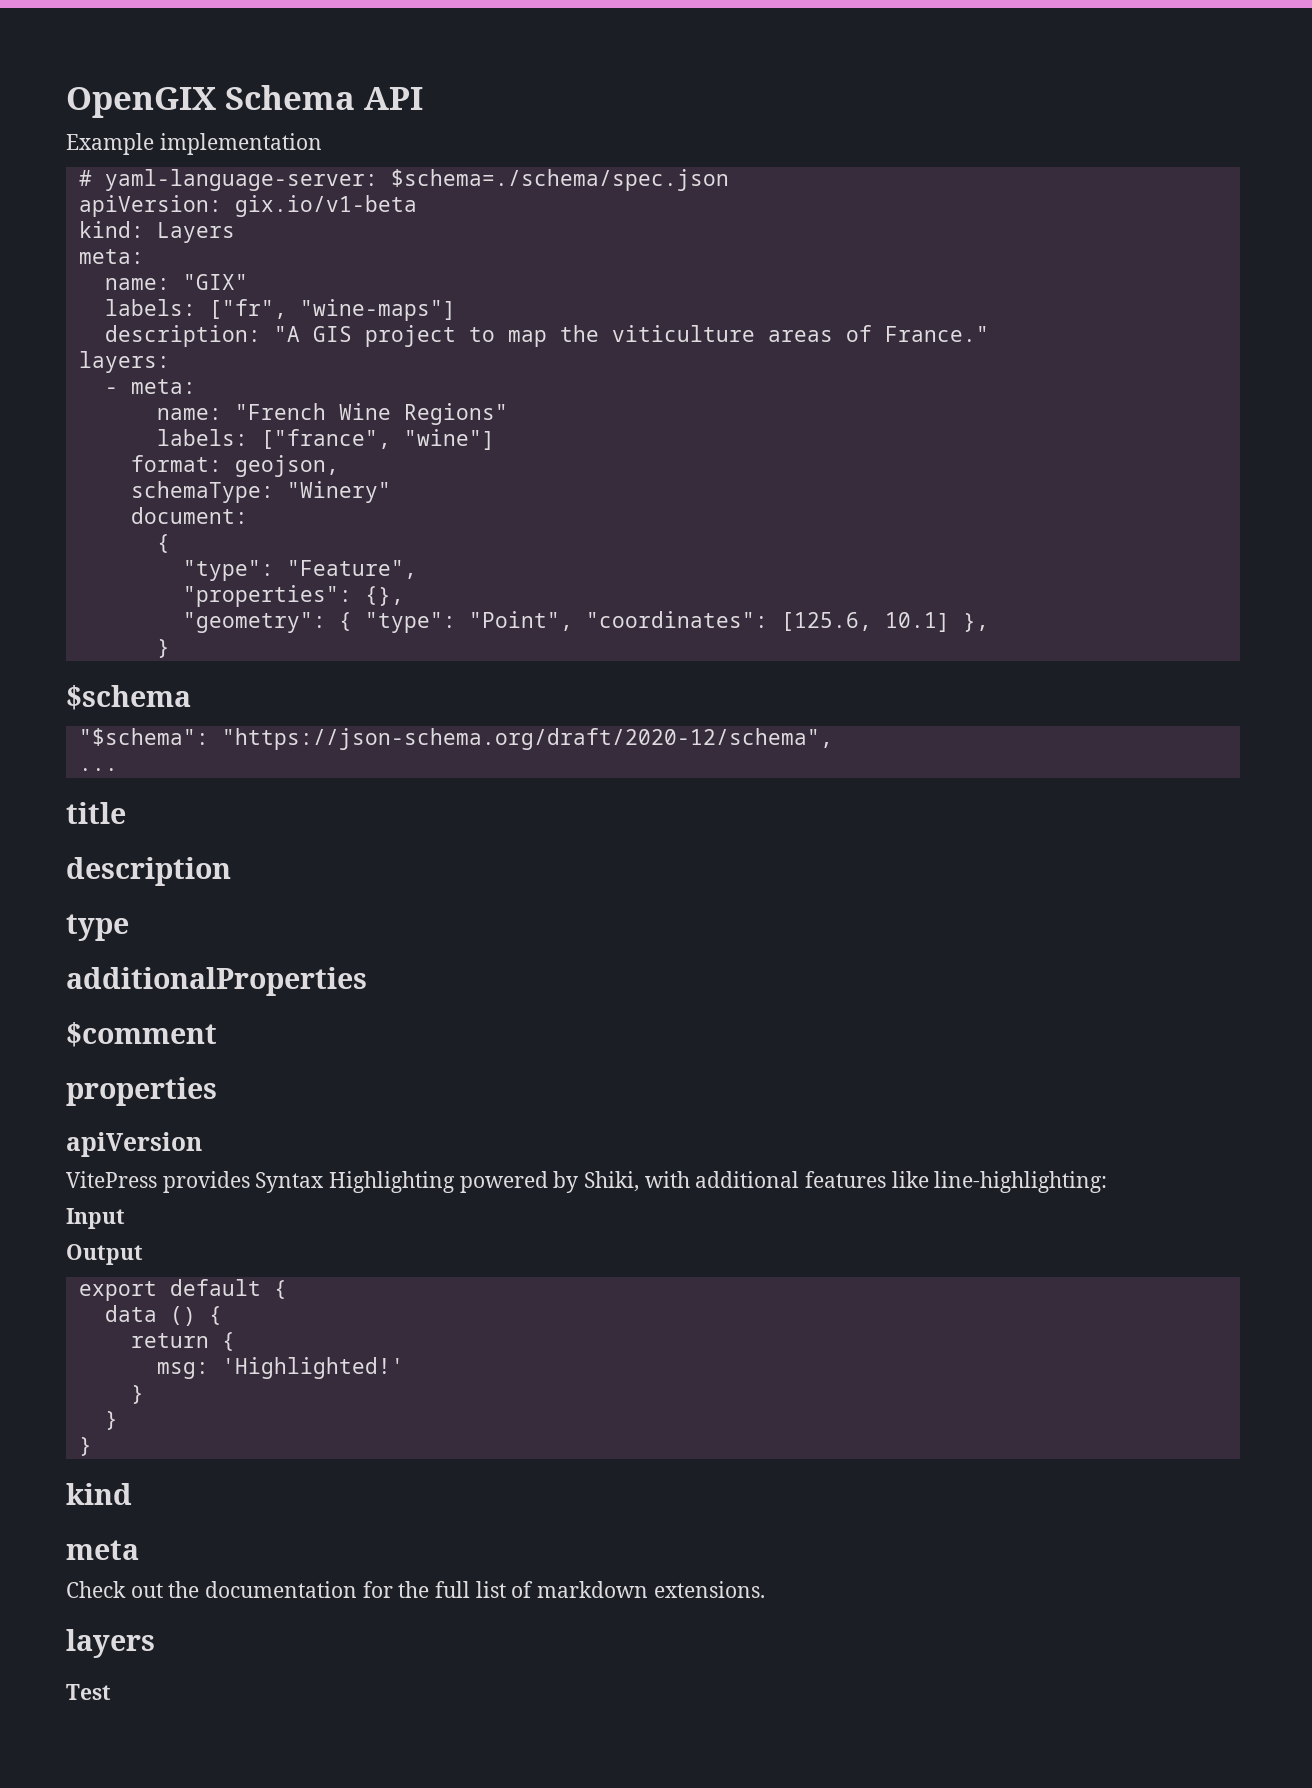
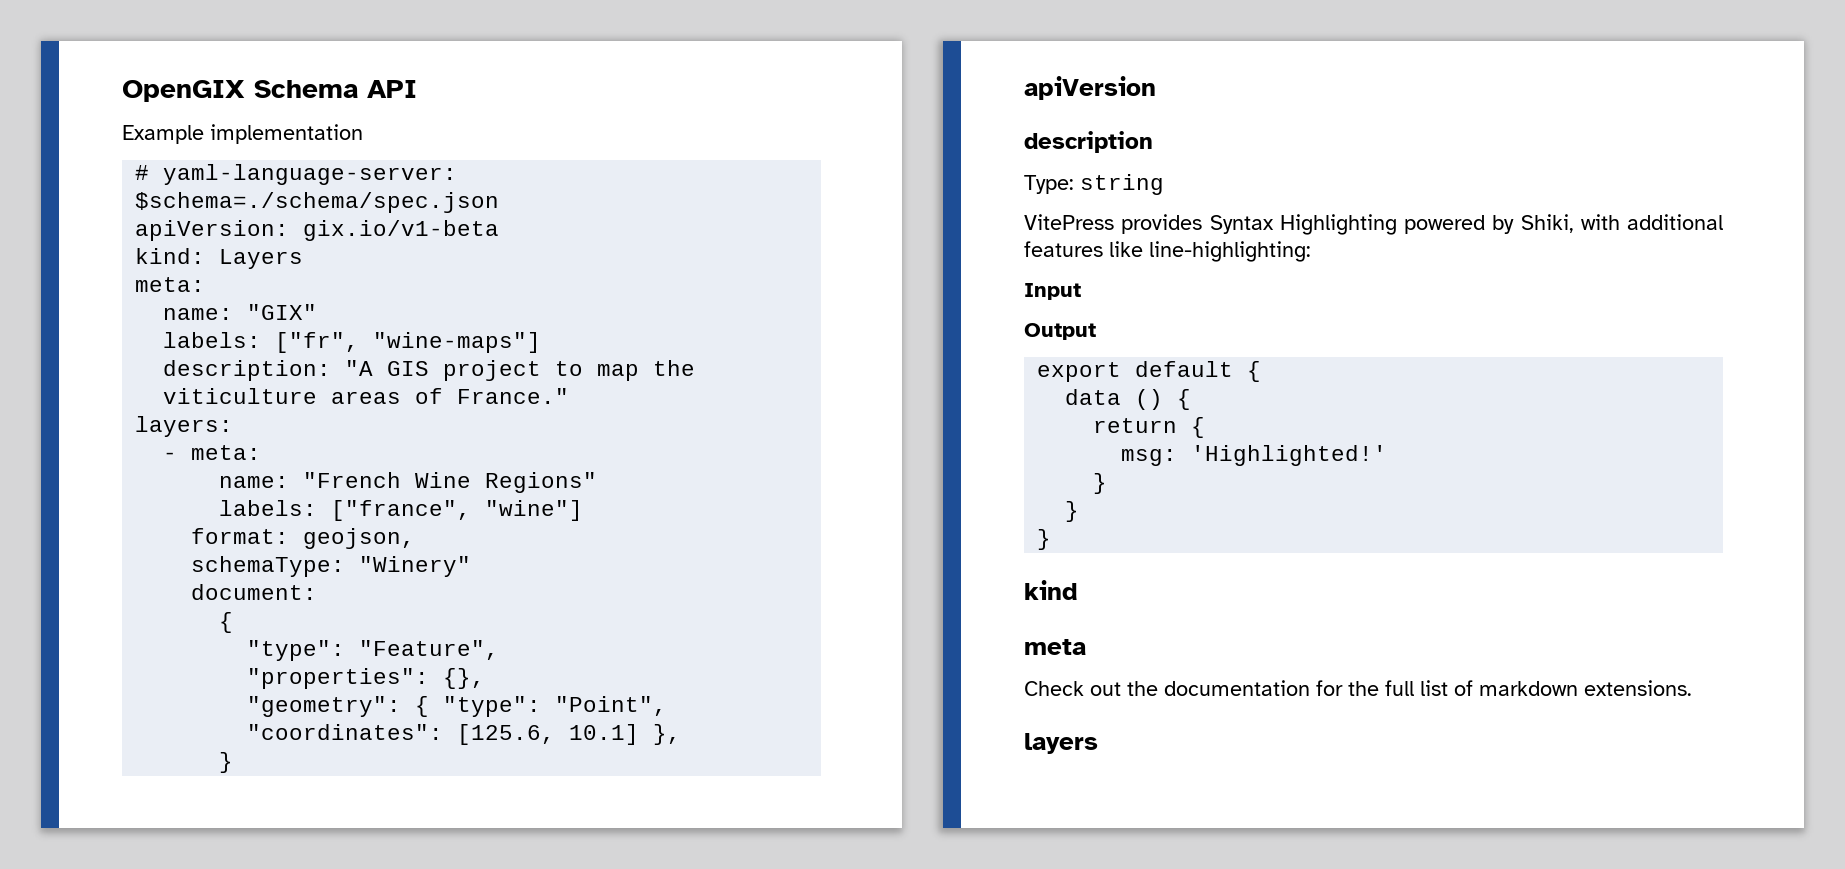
- $schema
- "$schema": "https://json-schema.org/draft/2020-12/schema",
- ...
- title
+ apiVersion
  description
- type
- additionalProperties
- $comment
- properties
- apiVersion
+ Type: string
- Test

